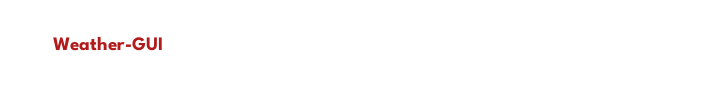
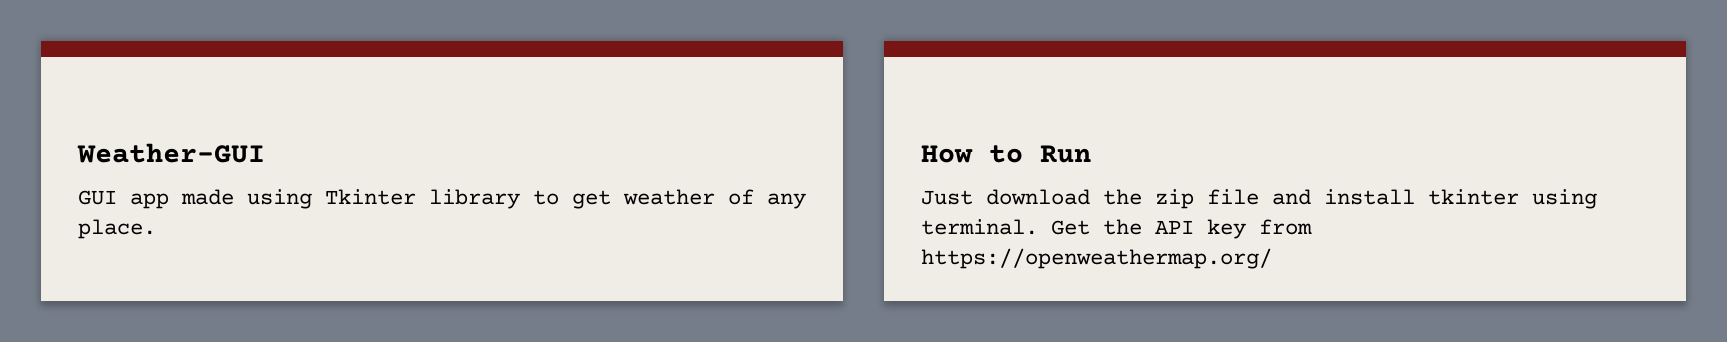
+ GUI app made using Tkinter library to get weather of any place.
+ How to Run
+ Just download the zip file and install tkinter using terminal. Get the API key from https://openweathermap.org/

